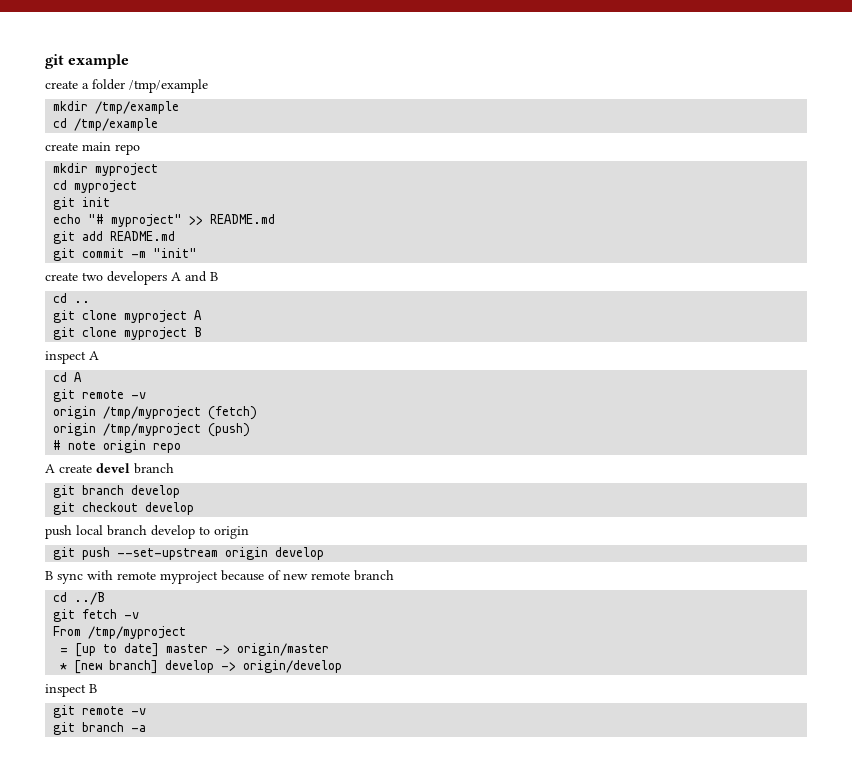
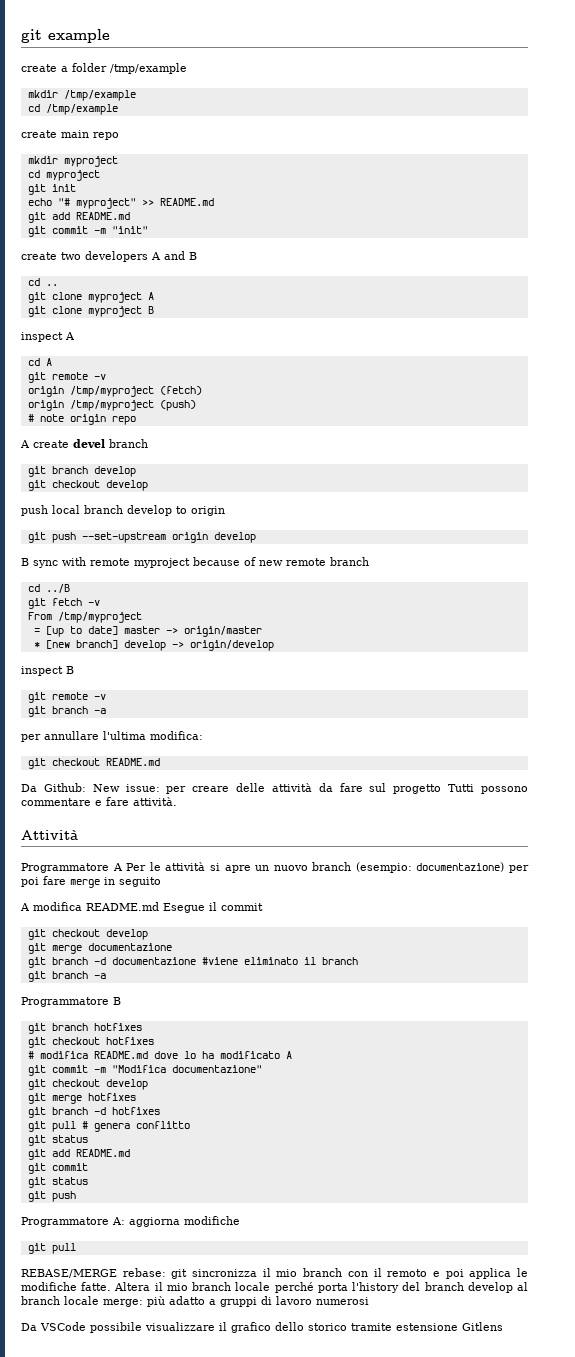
+ per annullare l'ultima modifica:
+ git checkout README.md
+ Da Github: New issue: per creare delle attività da fare sul progetto Tutti possono commentare e fare attività.
+ Attività
+ Programmatore A Per le attività si apre un nuovo branch (esempio: documentazione) per poi fare merge in seguito
+ A modifica README.md Esegue il commit
+ git checkout develop
+ git merge documentazione
+ git branch -d documentazione #viene eliminato il branch
+ git branch -a
+ Programmatore B
+ git branch hotfixes
+ git checkout hotfixes
+ # modifica README.md dove lo ha modificato A
+ git commit -m "Modifica documentazione"
+ git checkout develop
+ git merge hotfixes
+ git branch -d hotfixes
+ git pull # genera conflitto
+ git status
+ git add README.md
+ git commit
+ git status
+ git push
+ Programmatore A: aggiorna modifiche
+ git pull
+ REBASE/MERGE rebase: git sincronizza il mio branch con il remoto e poi applica le modifiche fatte. Altera il mio branch locale perché porta l'history del branch develop al branch locale merge: più adatto a gruppi di lavoro numerosi
+ Da VSCode possibile visualizzare il grafico dello storico tramite estensione Gitlens

